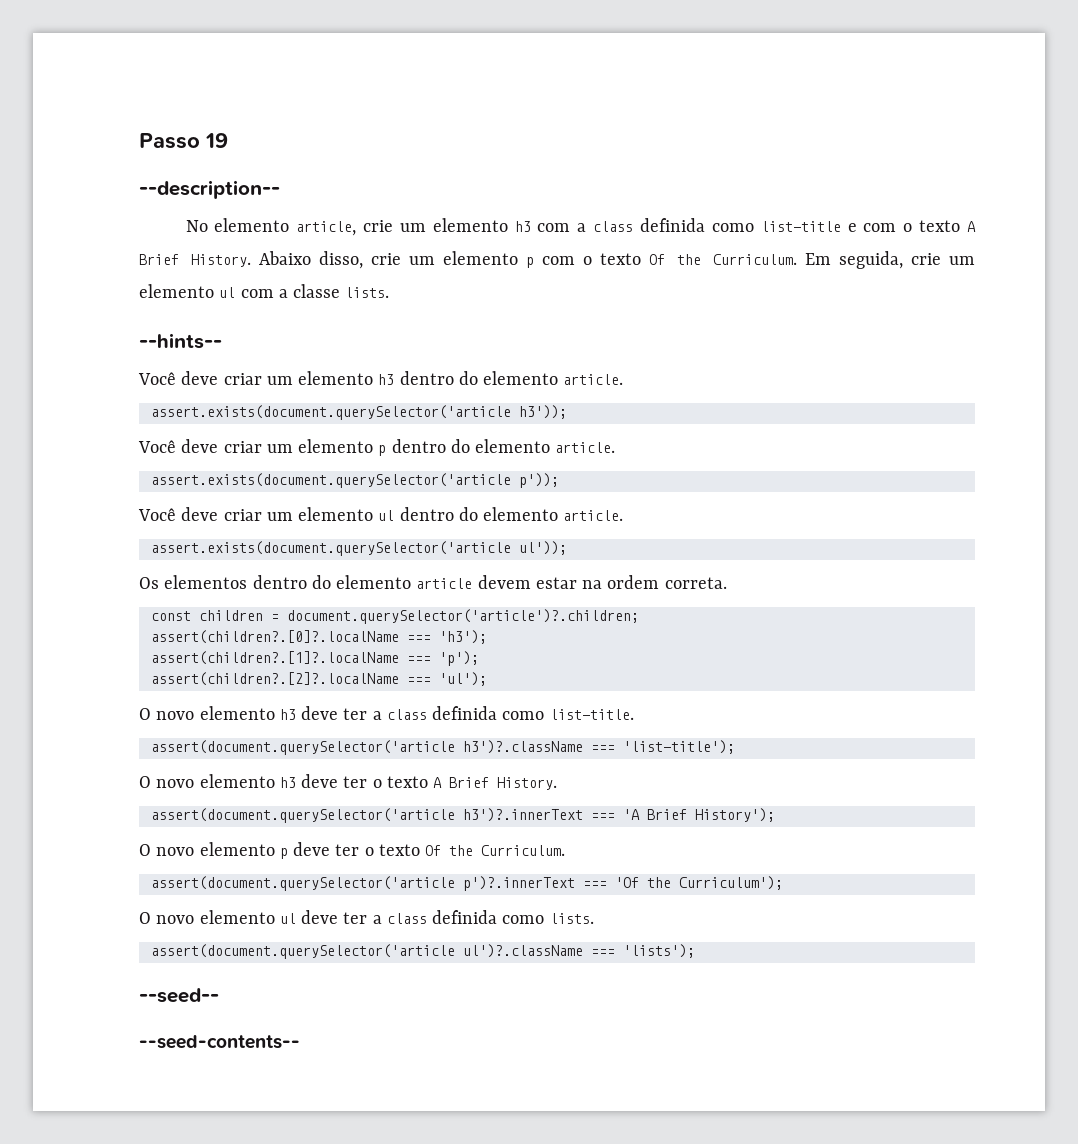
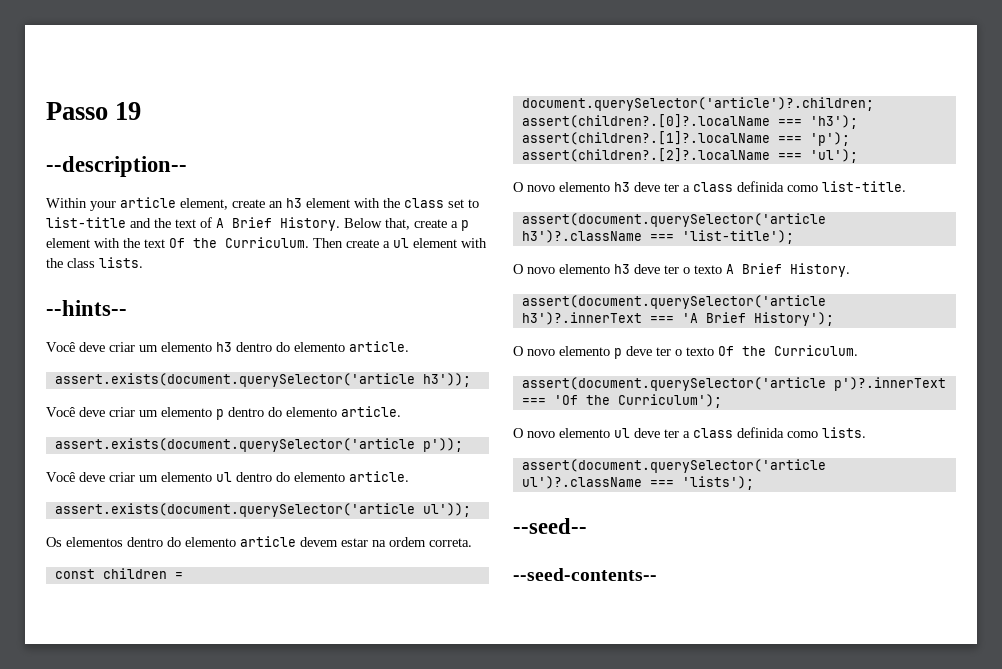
- No elemento article, crie um elemento h3 com a class definida como list-title e com o texto A Brief History. Abaixo disso, crie um elemento p com o texto Of the Curriculum. Em seguida, crie um elemento ul com a classe lists.
+ Within your article element, create an h3 element with the class set to list-title and the text of A Brief History. Below that, create a p element with the text Of the Curriculum. Then create a ul element with the class lists.

